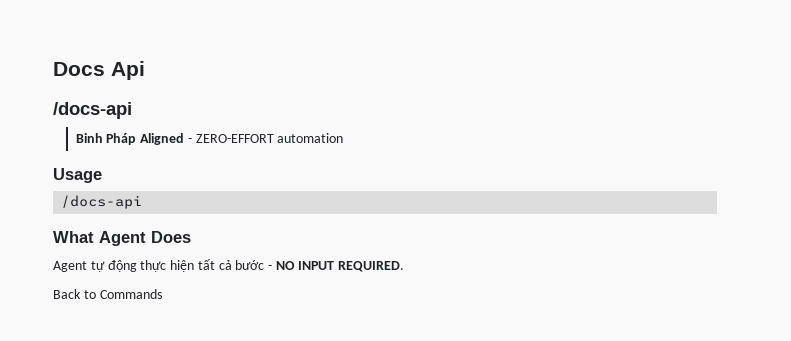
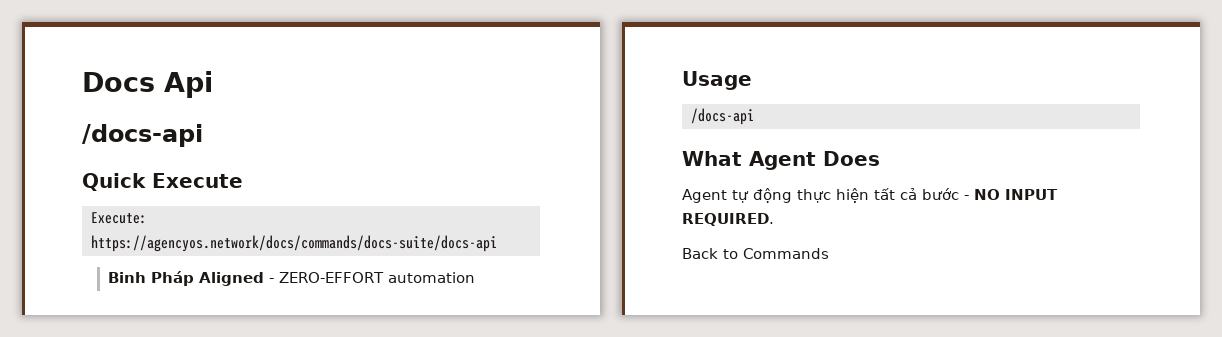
+ Quick Execute
+ Execute: https://agencyos.network/docs/commands/docs-suite/docs-api

